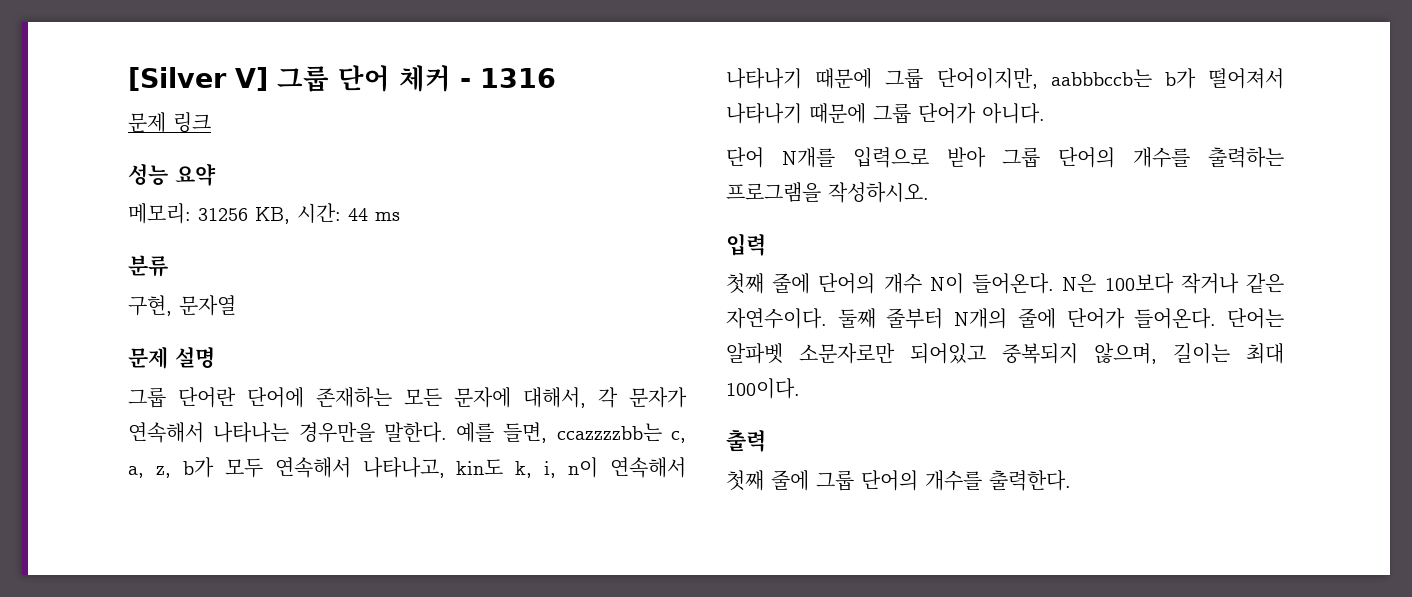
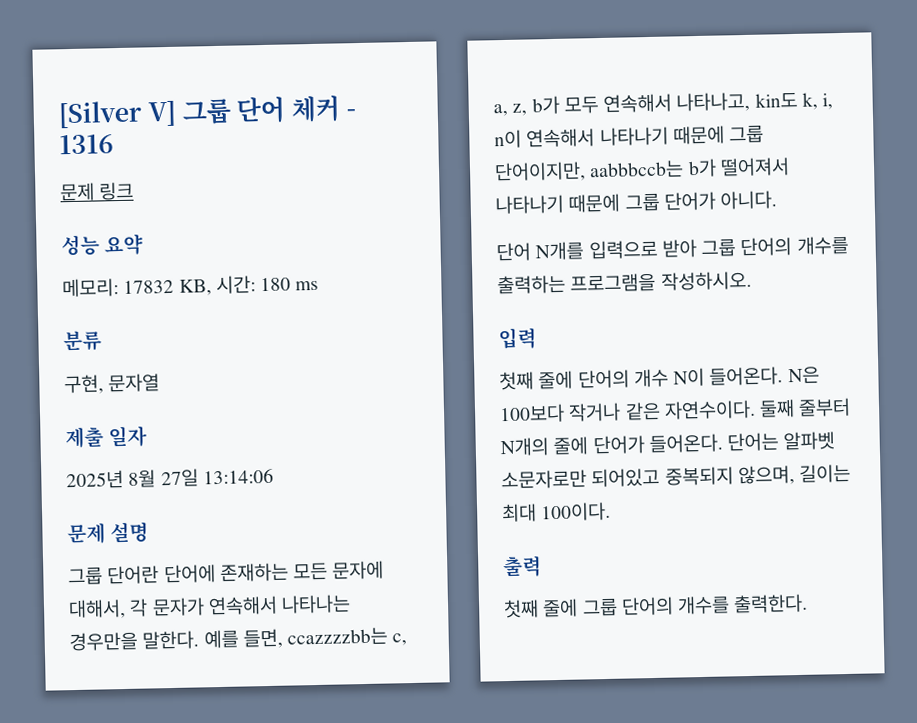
- 메모리: 31256 KB, 시간: 44 ms
+ 메모리: 17832 KB, 시간: 180 ms
+ 제출 일자
+ 2025년 8월 27일 13:14:06

